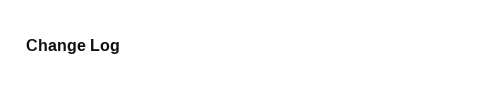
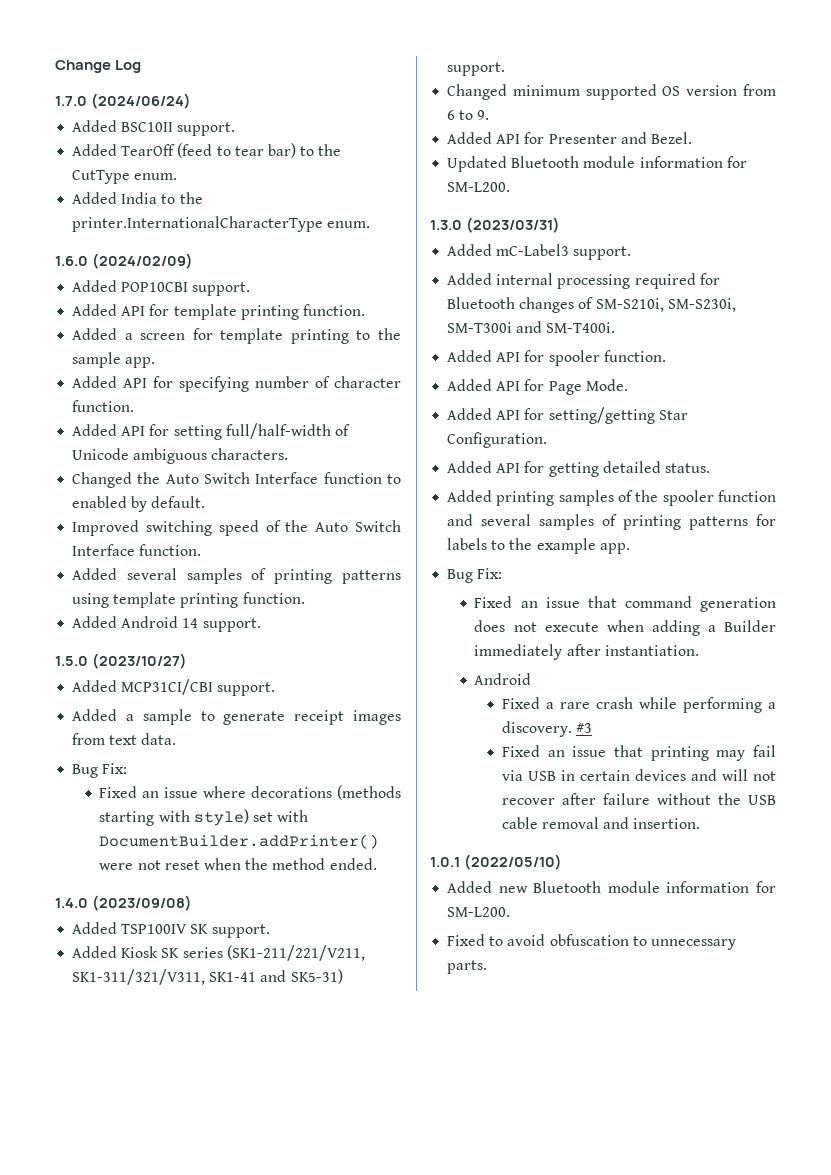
+ 1.7.0 (2024/06/24)
+ Added BSC10II support.
+ Added TearOff (feed to tear bar) to the CutType enum.
+ Added India to the printer.InternationalCharacterType enum.
+ 1.6.0 (2024/02/09)
+ Added POP10CBI support.
+ Added API for template printing function.
+ Added a screen for template printing to the sample app.
+ Added API for specifying number of character function.
+ Added API for setting full/half-width of Unicode ambiguous characters.
+ Changed the Auto Switch Interface function to enabled by default.
+ Improved switching speed of the Auto Switch Interface function.
+ Added several samples of printing patterns using template printing function.
+ Added Android 14 support.
+ 1.5.0 (2023/10/27)
+ Added MCP31CI/CBI support.
+ Added a sample to generate receipt images from text data.
+ Bug Fix:
+ Fixed an issue where decorations (methods starting with style) set with DocumentBuilder.addPrinter() were not reset when the method ended.
+ 1.4.0 (2023/09/08)
+ Added TSP100IV SK support.
+ Added Kiosk SK series (SK1-211/221/V211, SK1-311/321/V311, SK1-41 and SK5-31) support.
+ Changed minimum supported OS version from 6 to 9.
+ Added API for Presenter and Bezel.
+ Updated Bluetooth module information for SM-L200.
+ 1.3.0 (2023/03/31)
+ Added mC-Label3 support.
+ Added internal processing required for Bluetooth changes of SM-S210i, SM-S230i, SM-T300i and SM-T400i.
+ Added API for spooler function.
+ Added API for Page Mode.
+ Added API for setting/getting Star Configuration.
+ Added API for getting detailed status.
+ Added printing samples of the spooler function and several samples of printing patterns for labels to the example app.
+ Bug Fix:
+ Fixed an issue that command generation does not execute when adding a Builder immediately after instantiation.
+ Android
+ Fixed a rare crash while performing a discovery. #3
+ Fixed an issue that printing may fail via USB in certain devices and will not recover after failure without the USB cable removal and insertion.
+ 1.0.1 (2022/05/10)
+ Added new Bluetooth module information for SM-L200.
+ Fixed to avoid obfuscation to unnecessary parts.

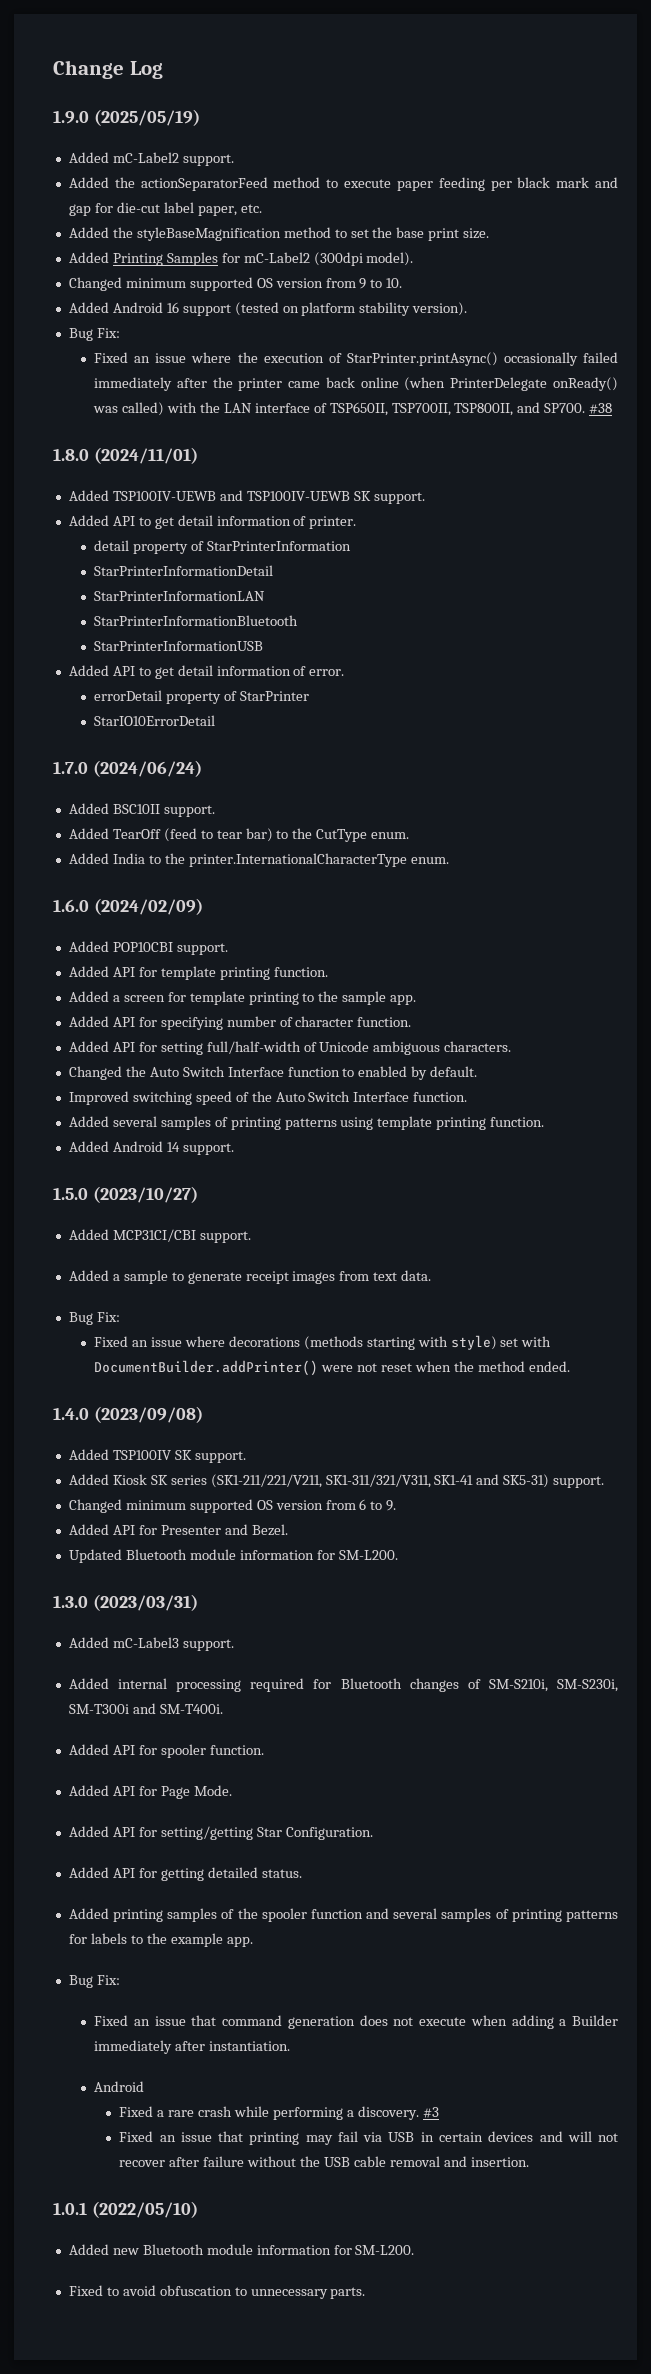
+ 1.9.0 (2025/05/19)
+ Added mC-Label2 support.
+ Added the actionSeparatorFeed method to execute paper feeding per black mark and gap for die-cut label paper, etc.
+ Added the styleBaseMagnification method to set the base print size.
+ Added Printing Samples for mC-Label2 (300dpi model).
+ Changed minimum supported OS version from 9 to 10.
+ Added Android 16 support (tested on platform stability version).
+ Bug Fix:
+ Fixed an issue where the execution of StarPrinter.printAsync() occasionally failed immediately after the printer came back online (when PrinterDelegate onReady() was called) with the LAN interface of TSP650II, TSP700II, TSP800II, and SP700. #38
+ 1.8.0 (2024/11/01)
+ Added TSP100IV-UEWB and TSP100IV-UEWB SK support.
+ Added API to get detail information of printer.
+ detail property of StarPrinterInformation
+ StarPrinterInformationDetail
+ StarPrinterInformationLAN
+ StarPrinterInformationBluetooth
+ StarPrinterInformationUSB
+ Added API to get detail information of error.
+ errorDetail property of StarPrinter
+ StarIO10ErrorDetail

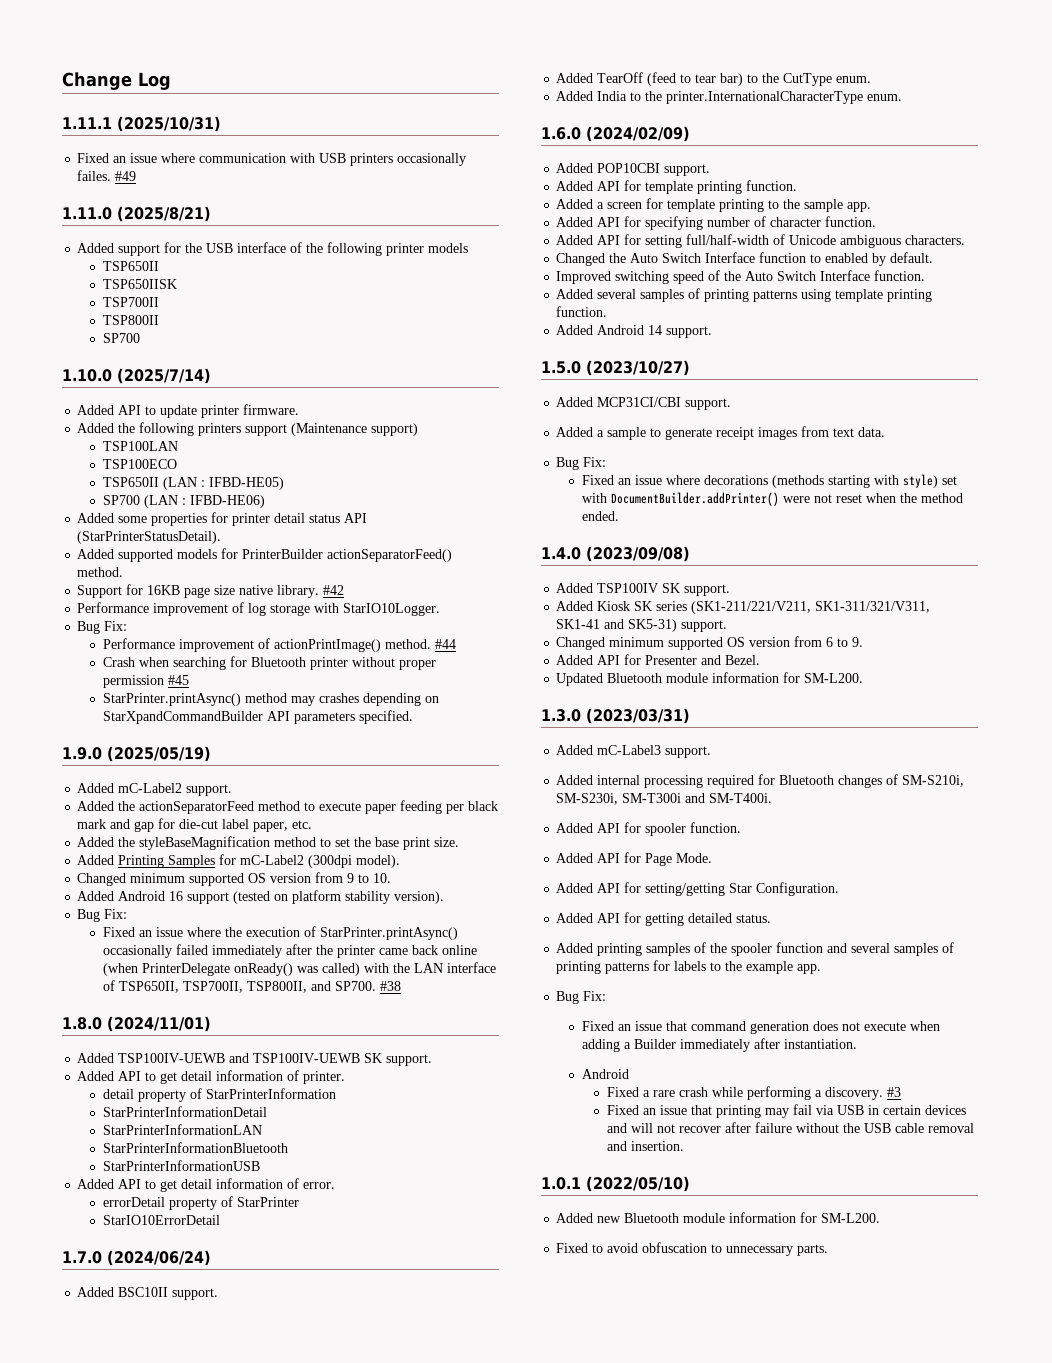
+ 1.11.1 (2025/10/31)
+ Fixed an issue where communication with USB printers occasionally failes. #49
+ 1.11.0 (2025/8/21)
+ Added support for the USB interface of the following printer models
+ TSP650II
+ TSP650IISK
+ TSP700II
+ TSP800II
+ SP700
+ 1.10.0 (2025/7/14)
+ Added API to update printer firmware.
+ Added the following printers support (Maintenance support)
+ TSP100LAN
+ TSP100ECO
+ TSP650II (LAN : IFBD-HE05)
+ SP700 (LAN : IFBD-HE06)
+ Added some properties for printer detail status API (StarPrinterStatusDetail).
+ Added supported models for PrinterBuilder actionSeparatorFeed() method.
+ Support for 16KB page size native library. #42
+ Performance improvement of log storage with StarIO10Logger.
+ Bug Fix:
+ Performance improvement of actionPrintImage() method. #44
+ Crash when searching for Bluetooth printer without proper permission #45
+ StarPrinter.printAsync() method may crashes depending on StarXpandCommandBuilder API parameters specified.

